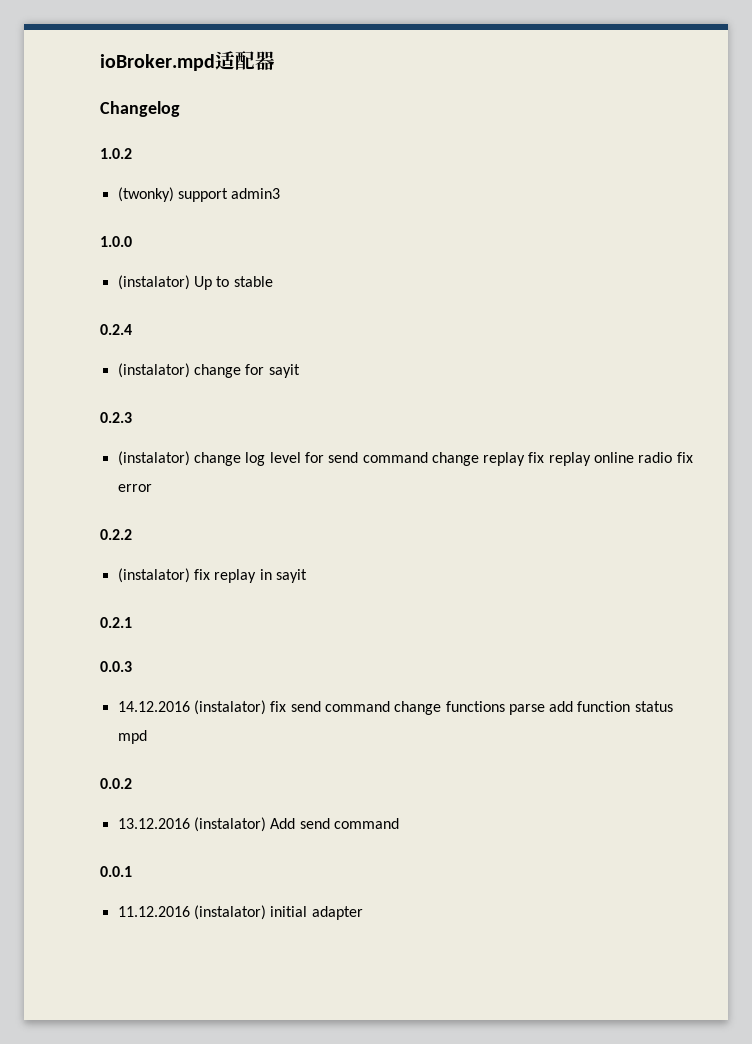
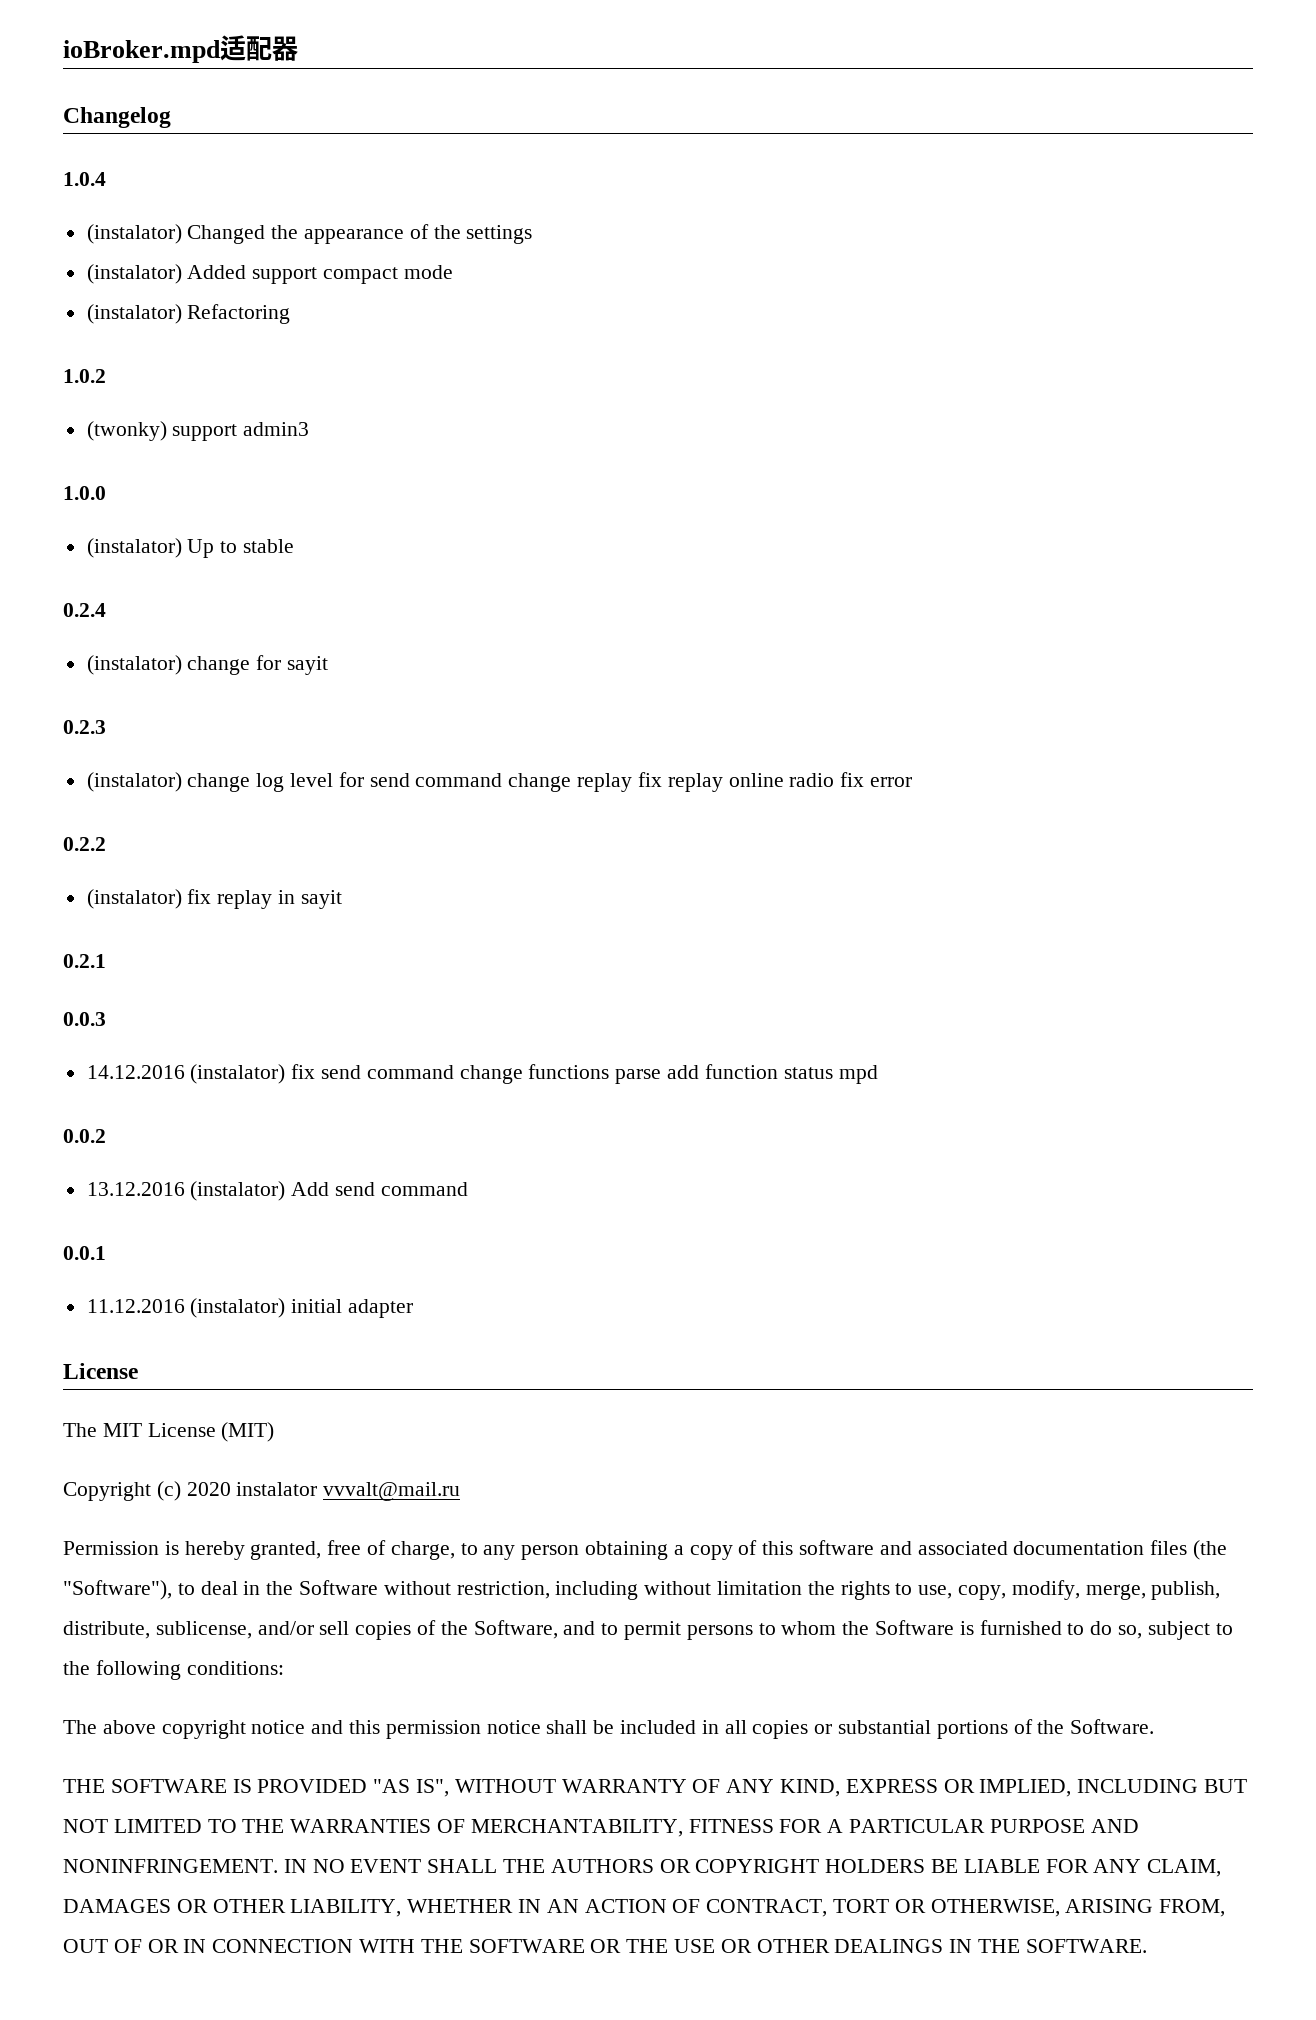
+ 1.0.4
+ (instalator) Changed the appearance of the settings
+ (instalator) Added support compact mode
+ (instalator) Refactoring
  11.12.2016 (instalator) initial adapter
+ License
+ The MIT License (MIT)
+ Copyright (c) 2020 instalator vvvalt@mail.ru
+ Permission is hereby granted, free of charge, to any person obtaining a copy of this software and associated documentation files (the "Software"), to deal in the Software without restriction, including without limitation the rights to use, copy, modify, merge, publish, distribute, sublicense, and/or sell copies of the Software, and to permit persons to whom the Software is furnished to do so, subject to the following conditions:
+ The above copyright notice and this permission notice shall be included in all copies or substantial portions of the Software.
+ THE SOFTWARE IS PROVIDED "AS IS", WITHOUT WARRANTY OF ANY KIND, EXPRESS OR IMPLIED, INCLUDING BUT NOT LIMITED TO THE WARRANTIES OF MERCHANTABILITY, FITNESS FOR A PARTICULAR PURPOSE AND NONINFRINGEMENT. IN NO EVENT SHALL THE AUTHORS OR COPYRIGHT HOLDERS BE LIABLE FOR ANY CLAIM, DAMAGES OR OTHER LIABILITY, WHETHER IN AN ACTION OF CONTRACT, TORT OR OTHERWISE, ARISING FROM, OUT OF OR IN CONNECTION WITH THE SOFTWARE OR THE USE OR OTHER DEALINGS IN THE SOFTWARE.

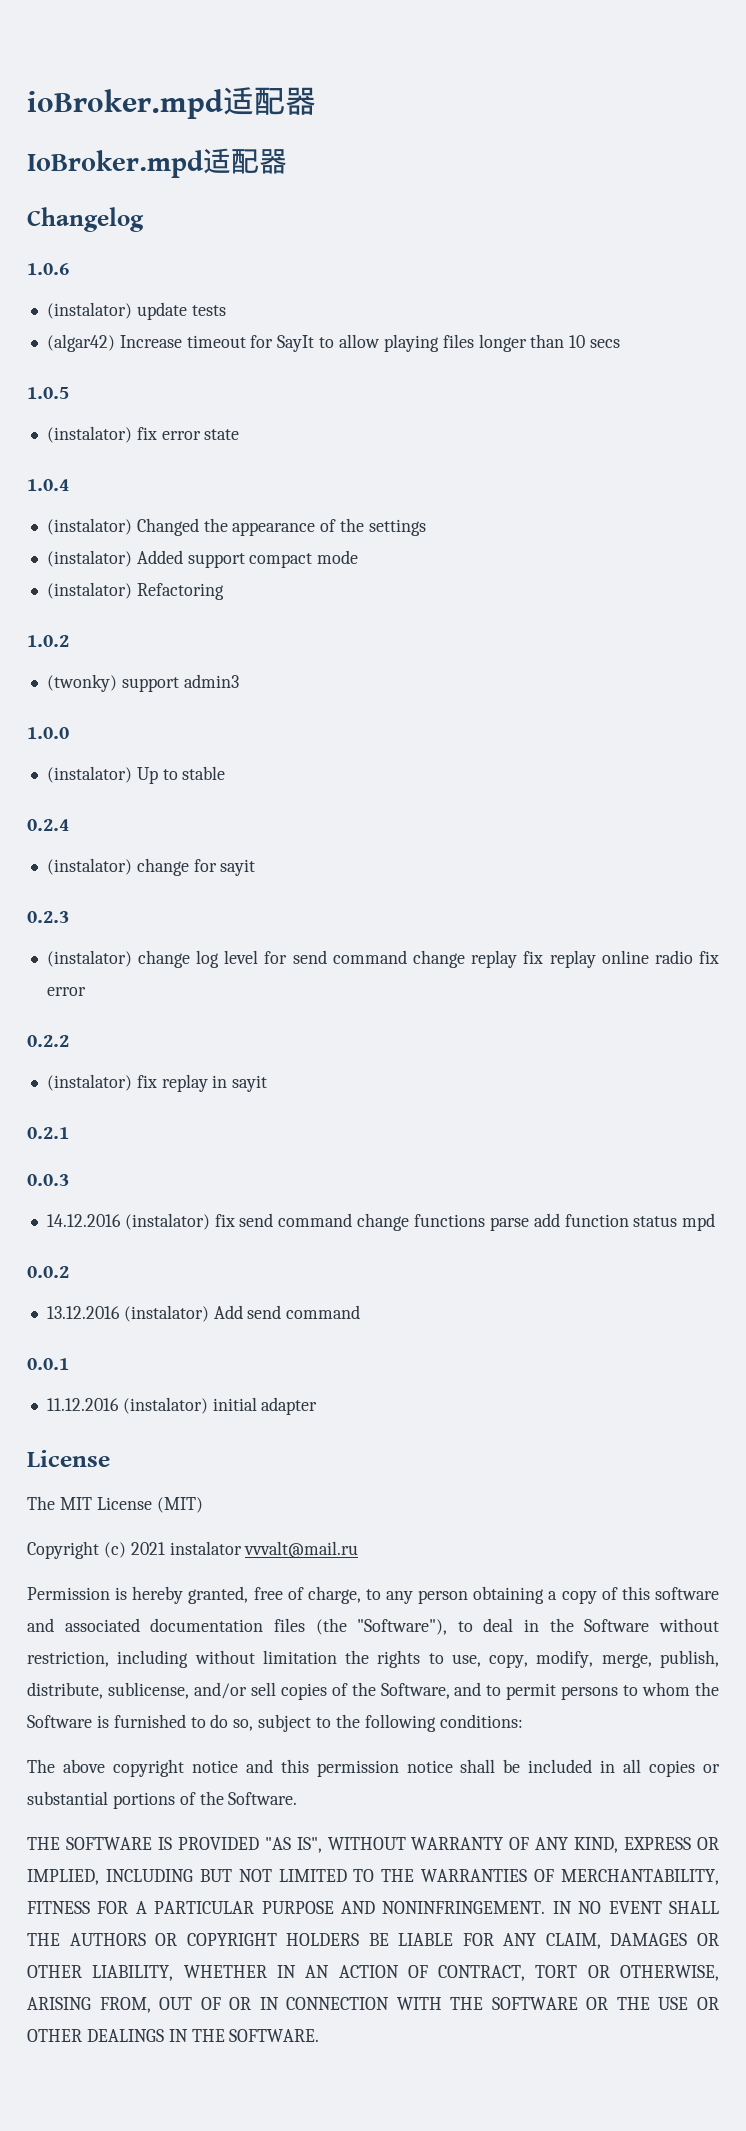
+ IoBroker.mpd适配器
+ 1.0.6
+ (instalator) update tests
+ (algar42) Increase timeout for SayIt to allow playing files longer than 10 secs
+ 1.0.5
+ (instalator) fix error state
- Copyright (c) 2020 instalator vvvalt@mail.ru
+ Copyright (c) 2021 instalator vvvalt@mail.ru

